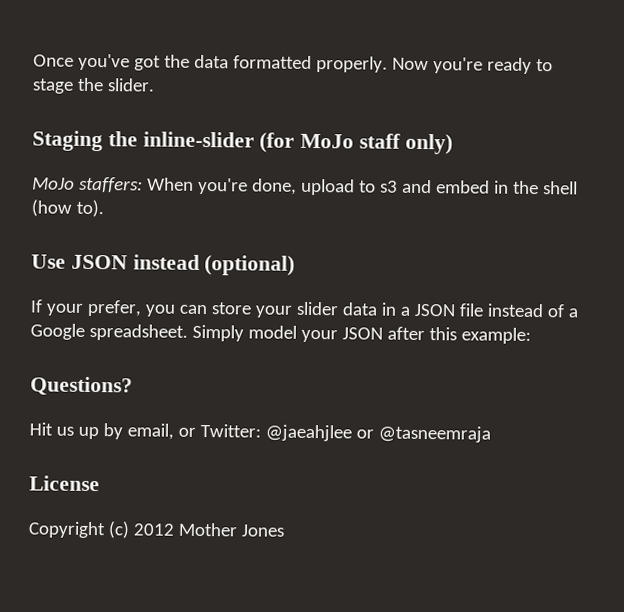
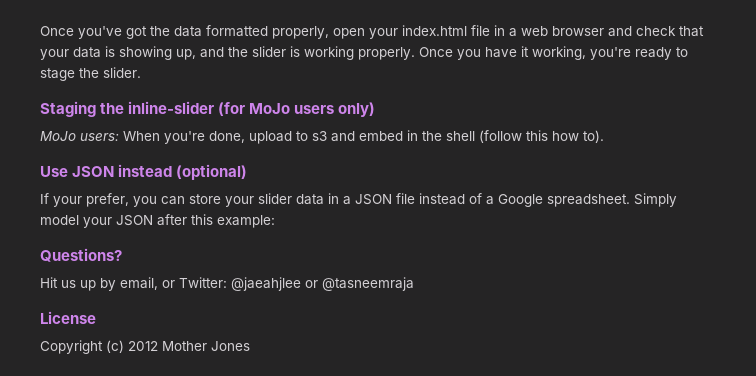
- Once you've got the data formatted properly. Now you're ready to stage the slider.
+ Once you've got the data formatted properly, open your index.html file in a web browser and check that your data is showing up, and the slider is working properly. Once you have it working, you're ready to stage the slider.
- Staging the inline-slider (for MoJo staff only)
+ Staging the inline-slider (for MoJo users only)
- MoJo staffers: When you're done, upload to s3 and embed in the shell (how to).
+ MoJo users: When you're done, upload to s3 and embed in the shell (follow this how to).

